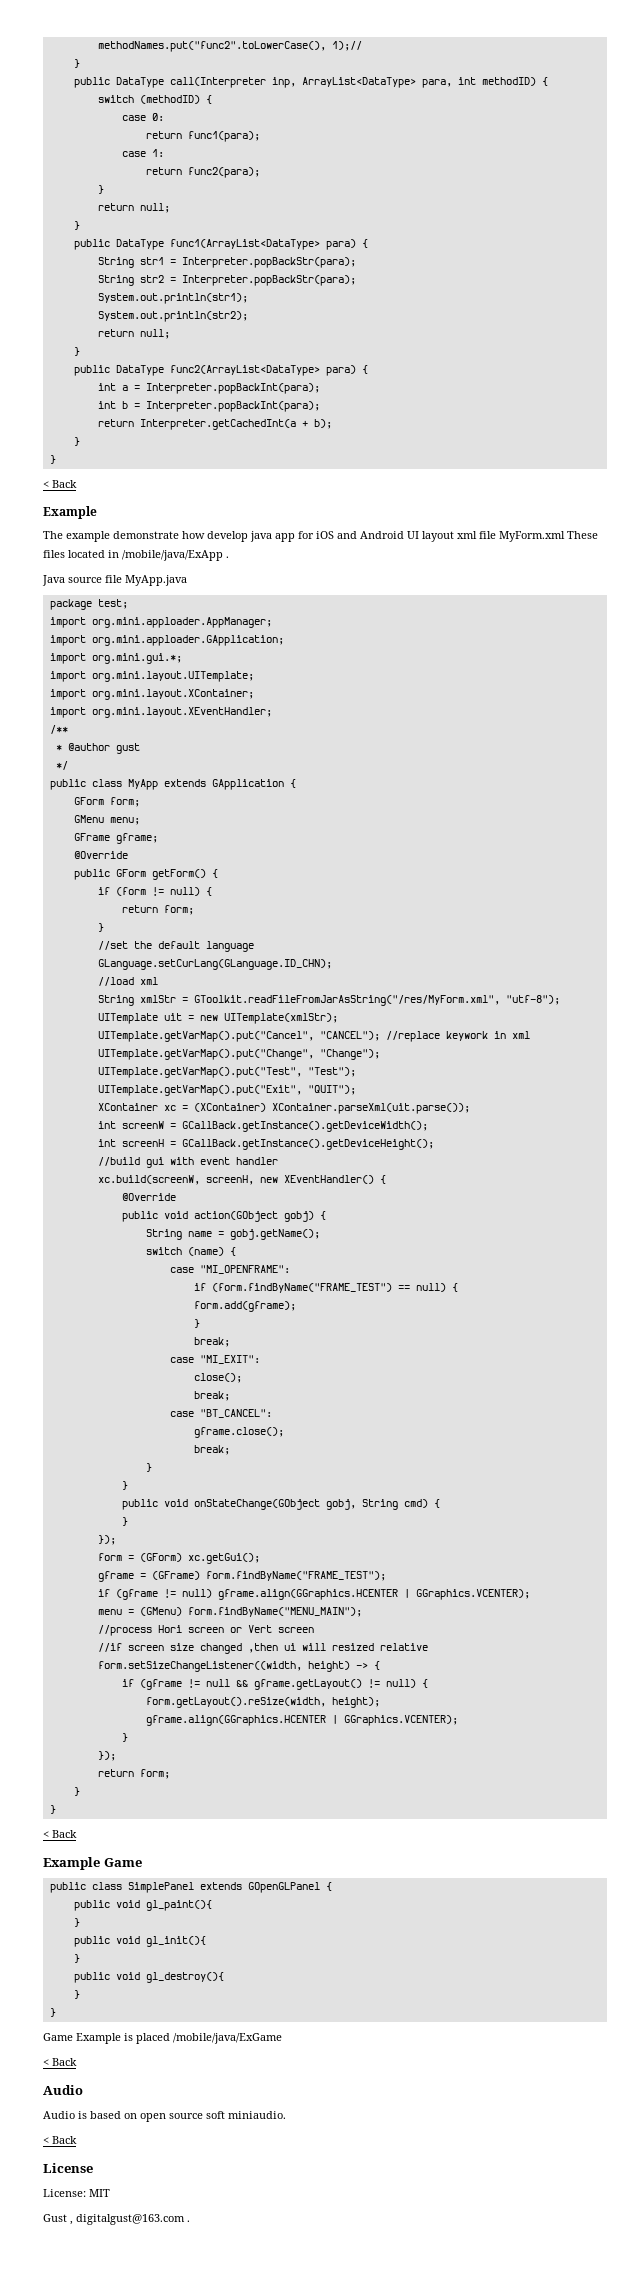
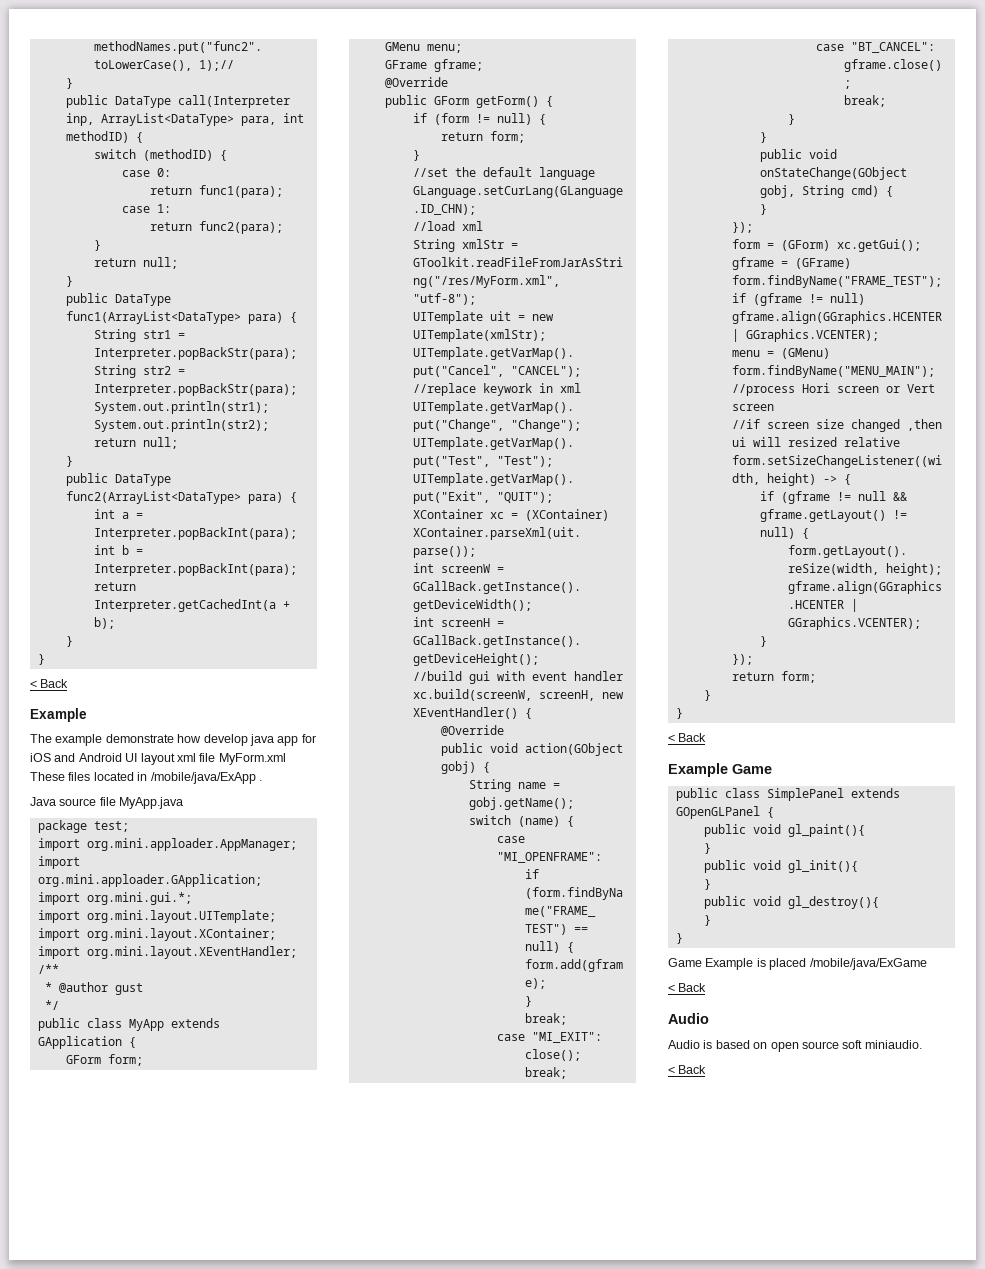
- License
- License: MIT
- Gust , digitalgust@163.com .

